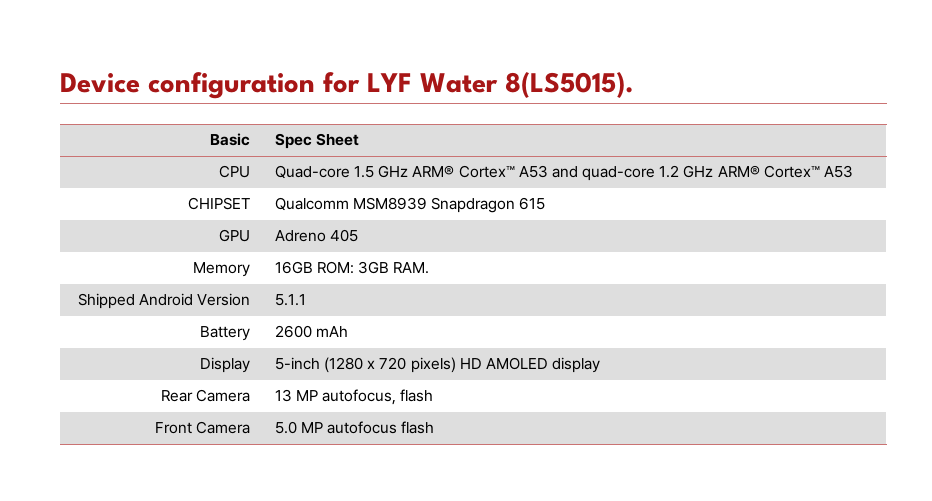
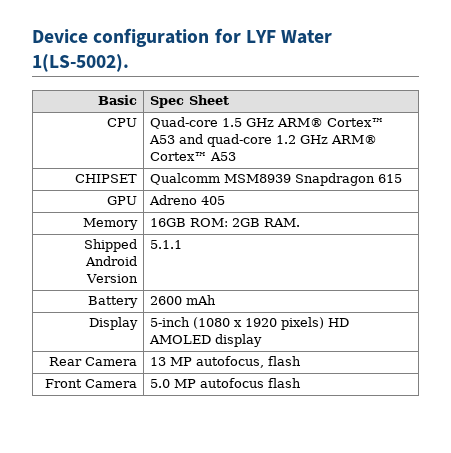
- Device configuration for LYF Water 8(LS5015).
+ Device configuration for LYF Water 1(LS-5002).
- Memory | 16GB ROM: 3GB RAM.
+ Memory | 16GB ROM: 2GB RAM.
- Display | 5-inch (1280 x 720 pixels) HD AMOLED display
+ Display | 5-inch (1080 x 1920 pixels) HD AMOLED display

